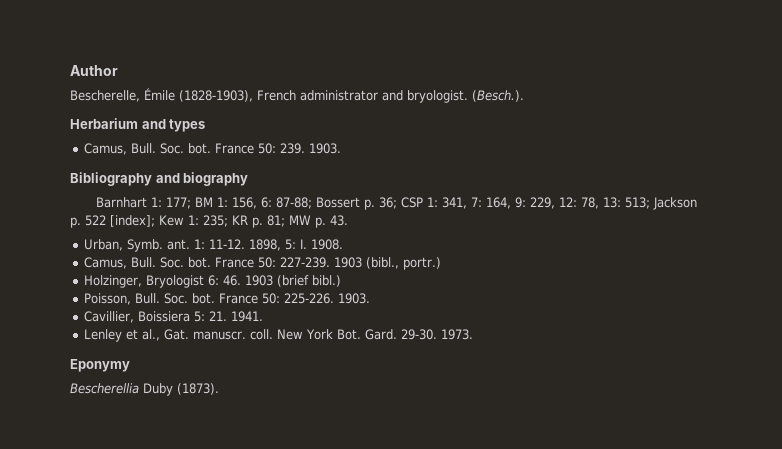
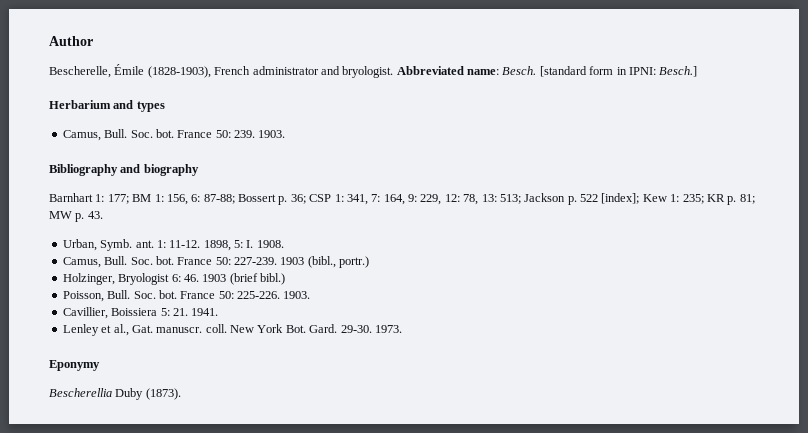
- (Besch.).
+ Abbreviated name: Besch. [standard form in IPNI: Besch.]

